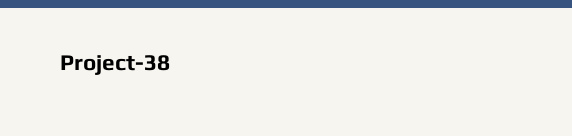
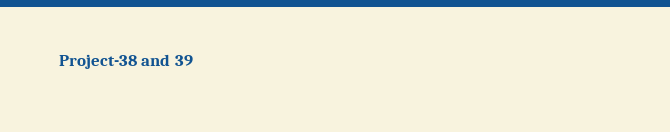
- Project-38
+ Project-38 and 39

